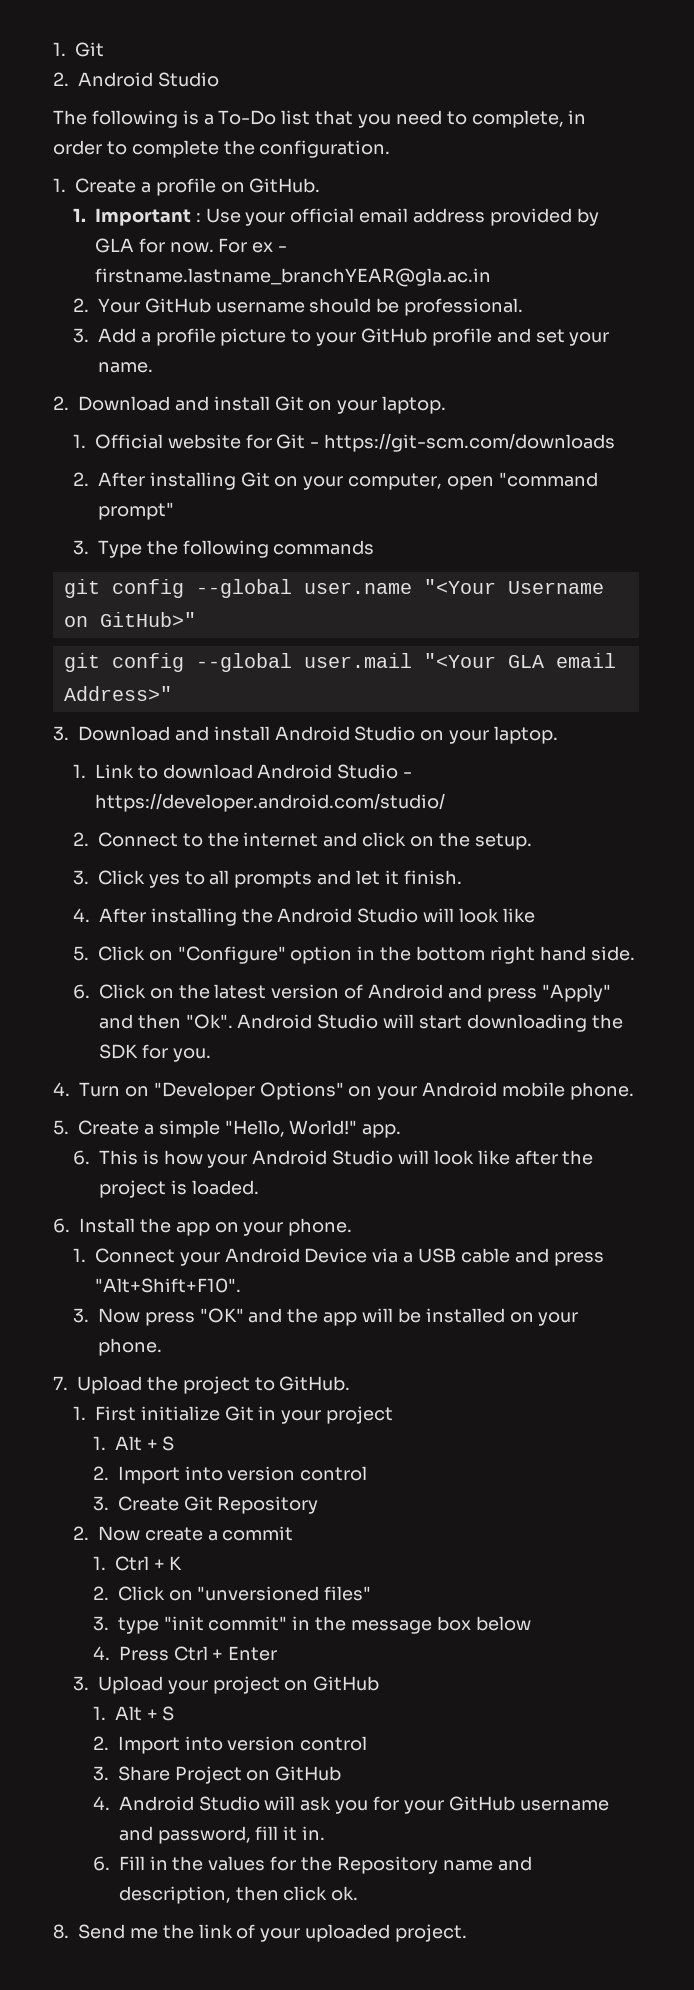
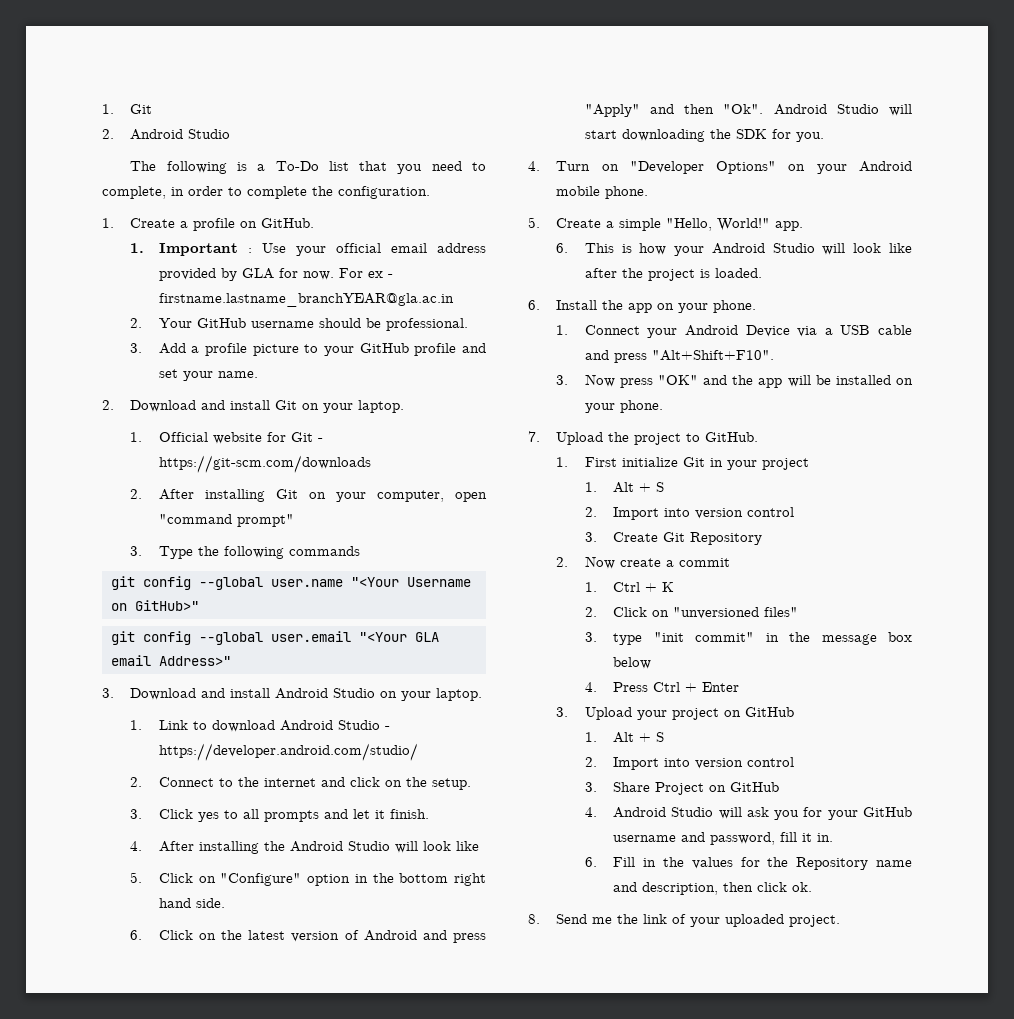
- git config --global user.mail "<Your GLA email Address>"
+ git config --global user.email "<Your GLA email Address>"

